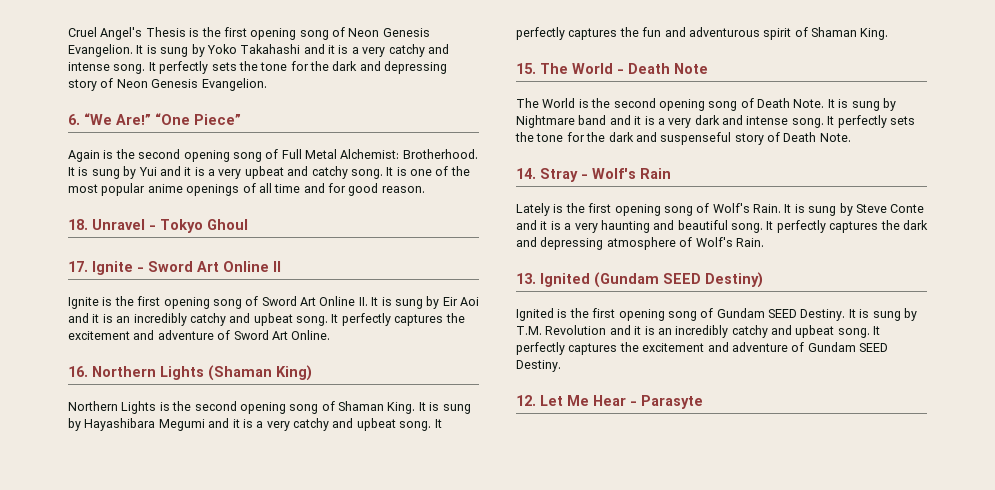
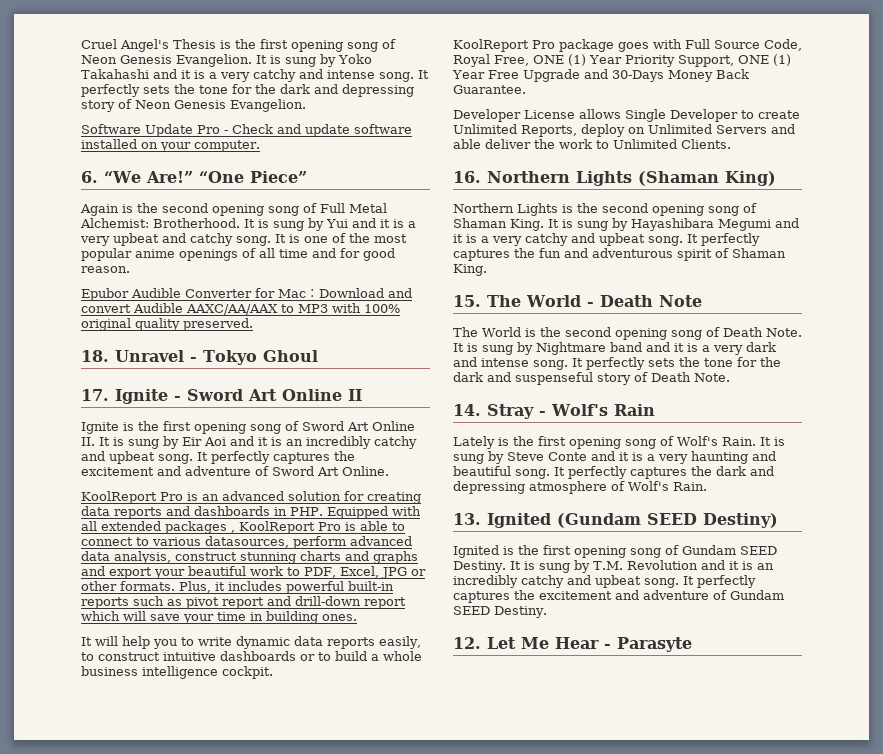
+ Software Update Pro - Check and update software installed on your computer.
+ Epubor Audible Converter for Mac：Download and convert Audible AAXC/AA/AAX to MP3 with 100% original quality preserved.
+ KoolReport Pro is an advanced solution for creating data reports and dashboards in PHP. Equipped with all extended packages , KoolReport Pro is able to connect to various datasources, perform advanced data analysis, construct stunning charts and graphs and export your beautiful work to PDF, Excel, JPG or other formats. Plus, it includes powerful built-in reports such as pivot report and drill-down report which will save your time in building ones.
+ It will help you to write dynamic data reports easily, to construct intuitive dashboards or to build a whole business intelligence cockpit.
+ KoolReport Pro package goes with Full Source Code, Royal Free, ONE (1) Year Priority Support, ONE (1) Year Free Upgrade and 30-Days Money Back Guarantee.
+ Developer License allows Single Developer to create Unlimited Reports, deploy on Unlimited Servers and able deliver the work to Unlimited Clients.

